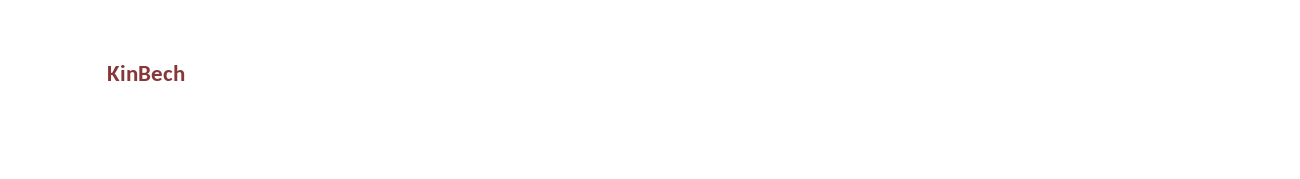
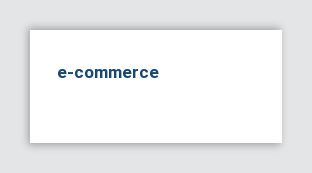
- KinBech
+ e-commerce

